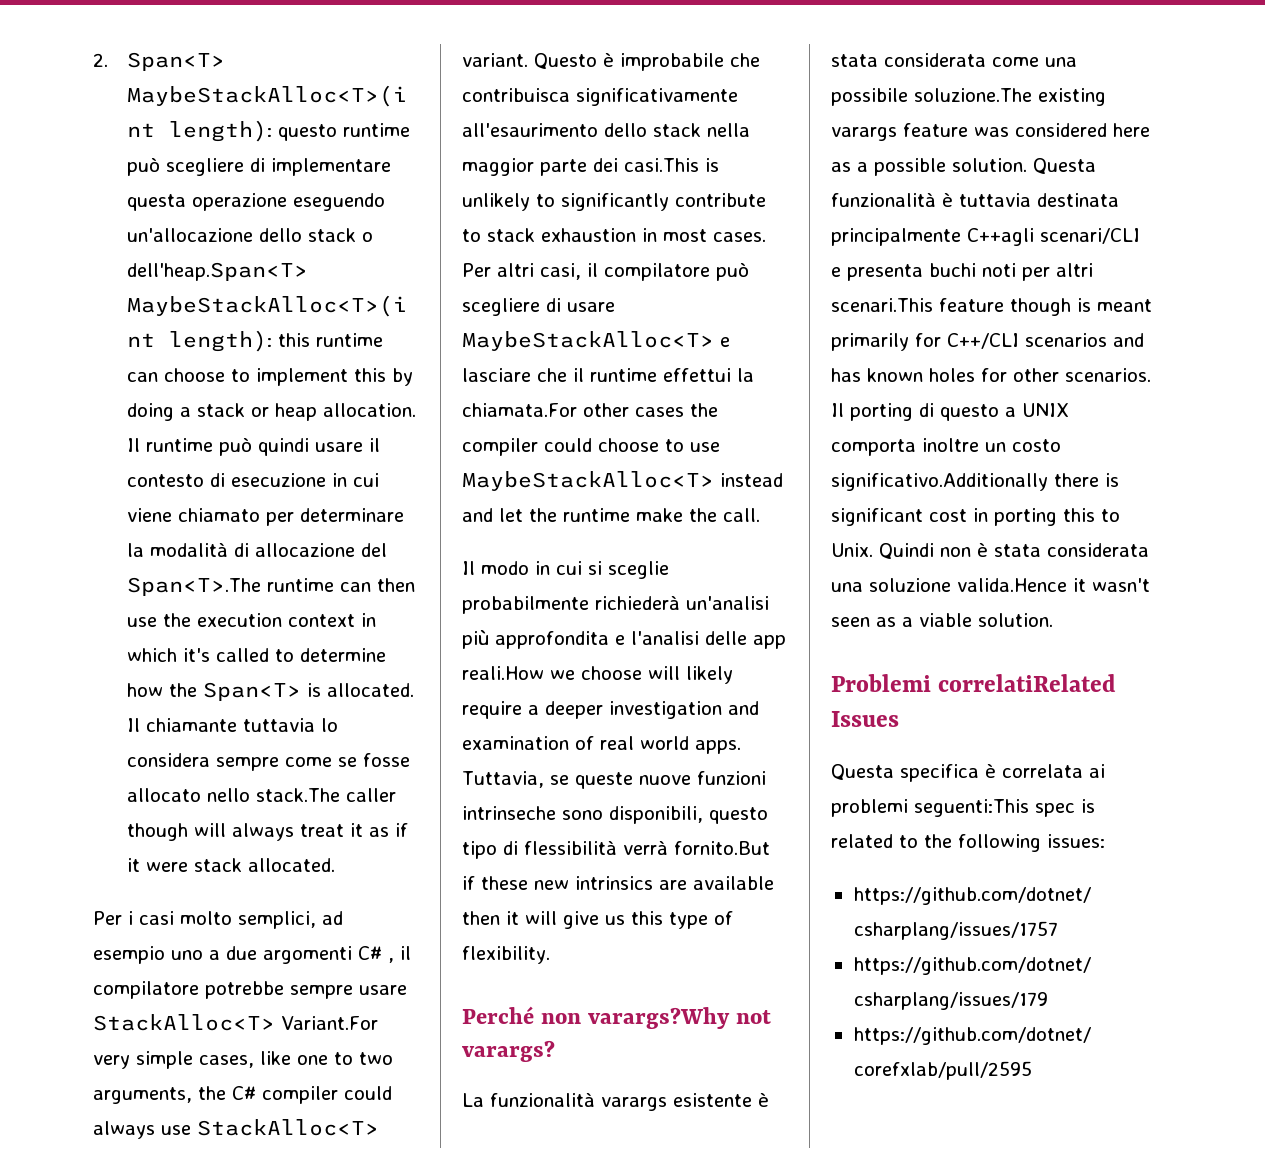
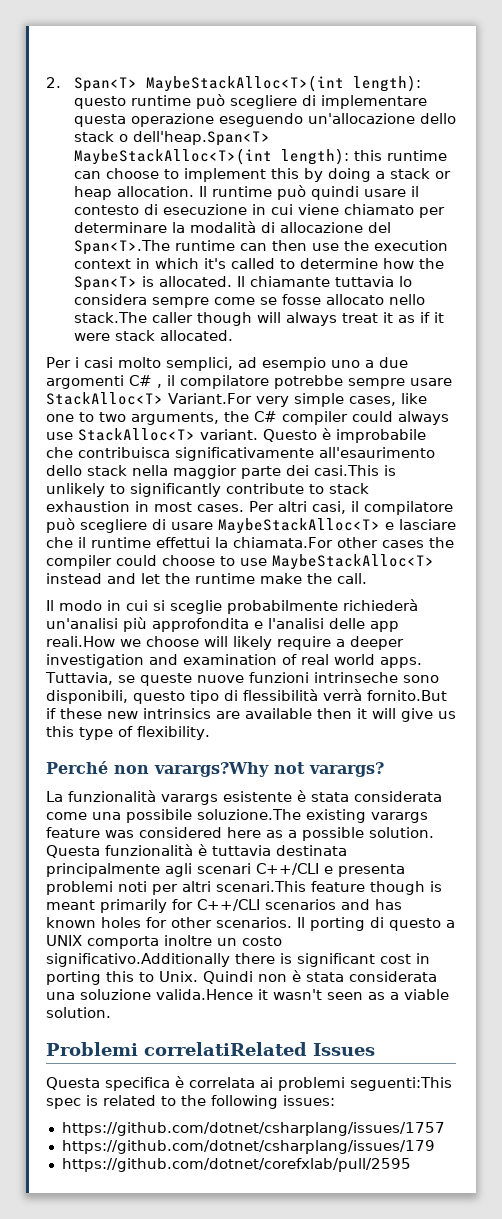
- Questa funzionalità è tuttavia destinata principalmente C++agli scenari/CLI e presenta buchi noti per altri scenari.This feature though is meant primarily for C++/CLI scenarios and has known holes for other scenarios.
+ Questa funzionalità è tuttavia destinata principalmente agli scenari C++/CLI e presenta problemi noti per altri scenari.This feature though is meant primarily for C++/CLI scenarios and has known holes for other scenarios.

